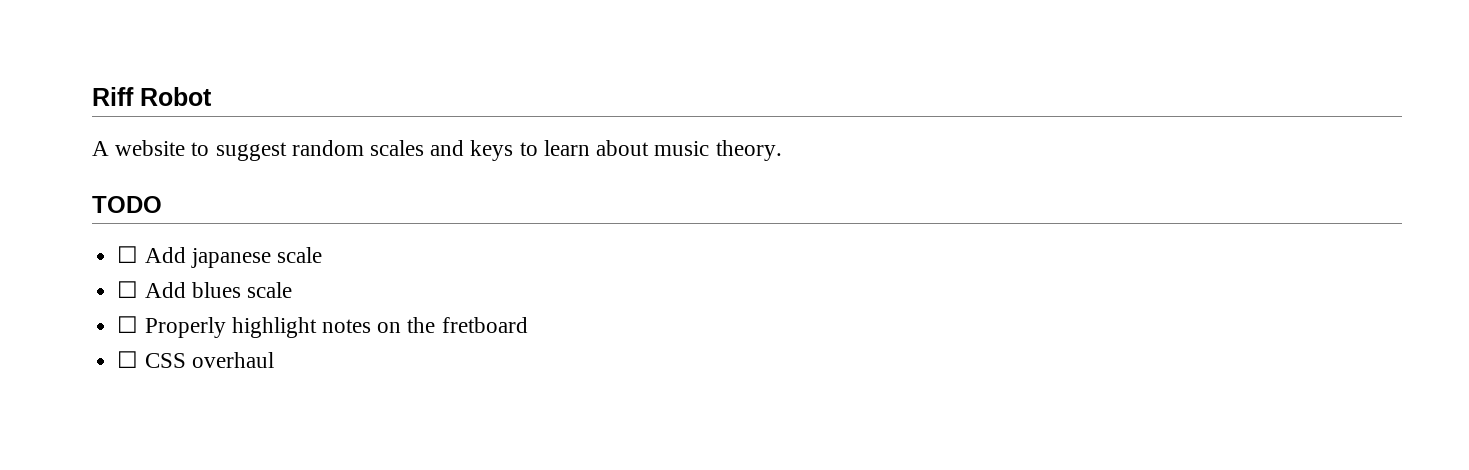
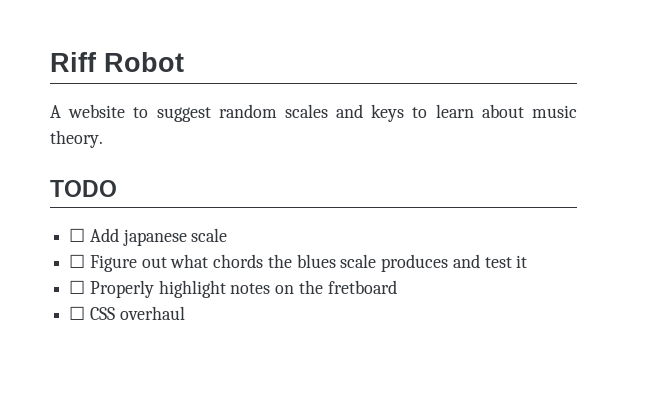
- ☐ Add blues scale
+ ☐ Figure out what chords the blues scale produces and test it

